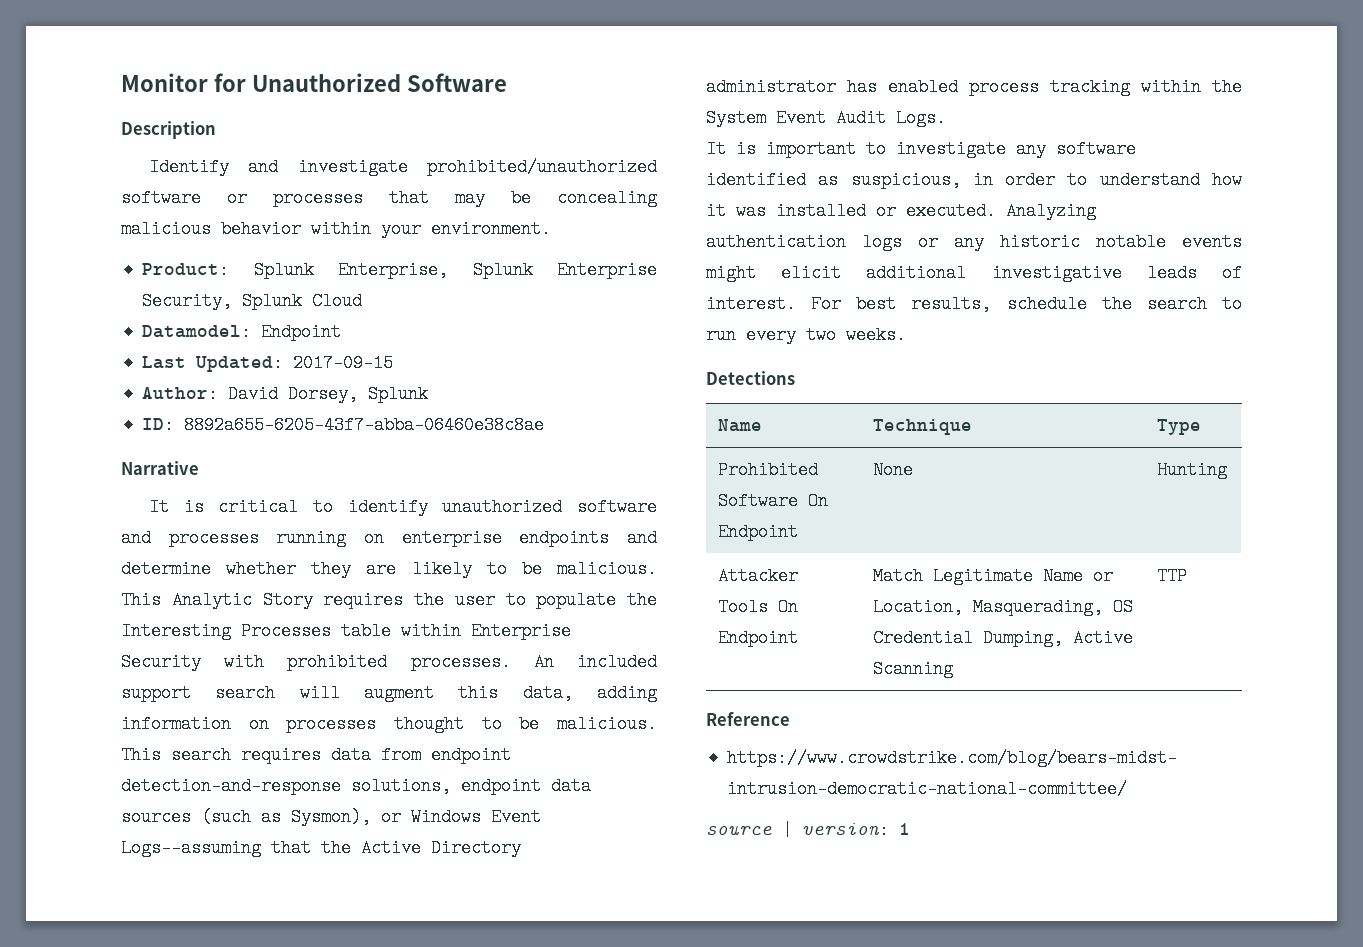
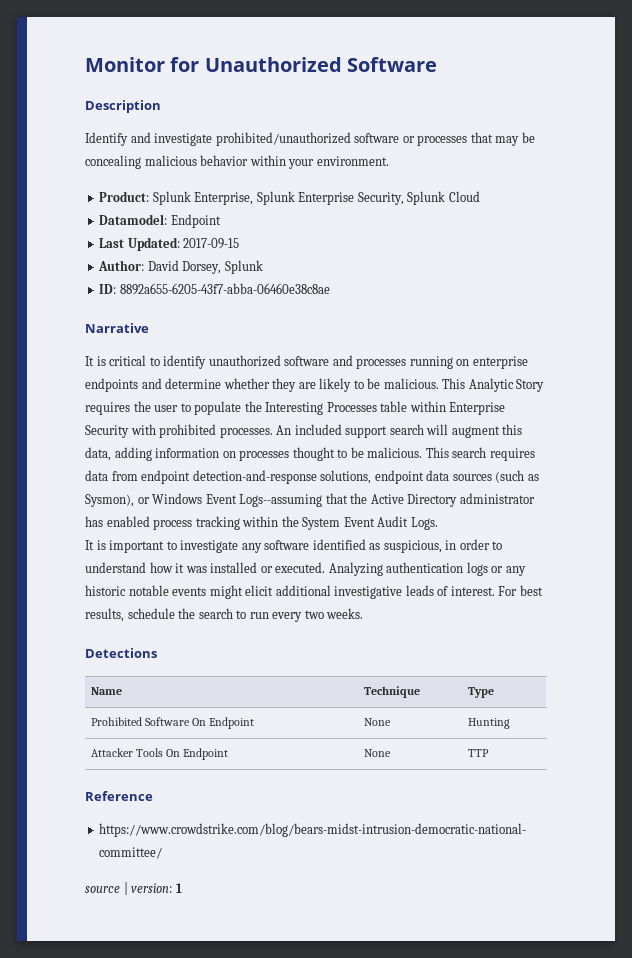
- Attacker Tools On Endpoint | Match Legitimate Name or Location, Masquerading, OS Credential Dumping, Active Scanning | TTP
+ Attacker Tools On Endpoint | None | TTP

